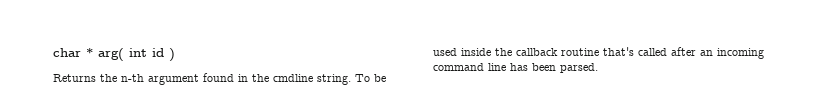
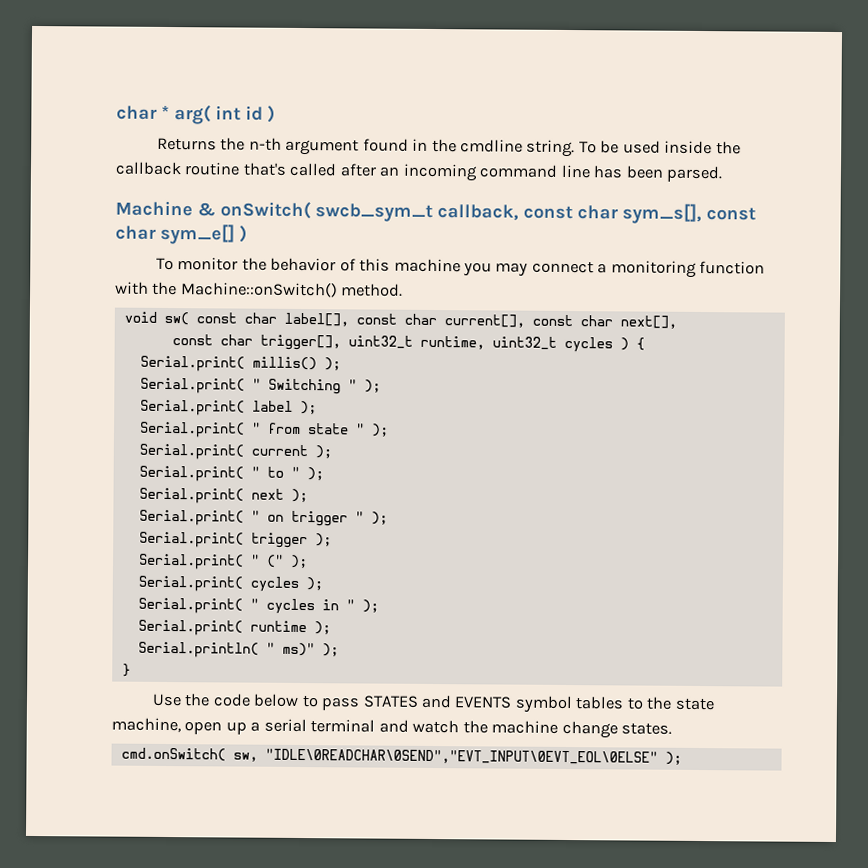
+ Machine & onSwitch( swcb_sym_t callback, const char sym_s[], const char sym_e[] )
+ To monitor the behavior of this machine you may connect a monitoring function with the Machine::onSwitch() method.
+ void sw( const char label[], const char current[], const char next[],
+ const char trigger[], uint32_t runtime, uint32_t cycles ) {
+ Serial.print( millis() );
+ Serial.print( " Switching " );
+ Serial.print( label );
+ Serial.print( " from state " );
+ Serial.print( current );
+ Serial.print( " to " );
+ Serial.print( next );
+ Serial.print( " on trigger " );
+ Serial.print( trigger );
+ Serial.print( " (" );
+ Serial.print( cycles );
+ Serial.print( " cycles in " );
+ Serial.print( runtime );
+ Serial.println( " ms)" );
+ }
+ Use the code below to pass STATES and EVENTS symbol tables to the state machine, open up a serial terminal and watch the machine change states.
+ cmd.onSwitch( sw, "IDLE\0READCHAR\0SEND","EVT_INPUT\0EVT_EOL\0ELSE" );

